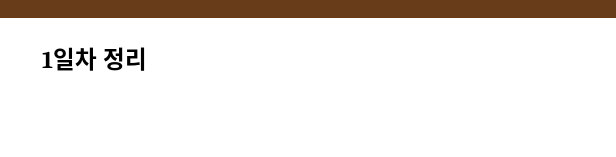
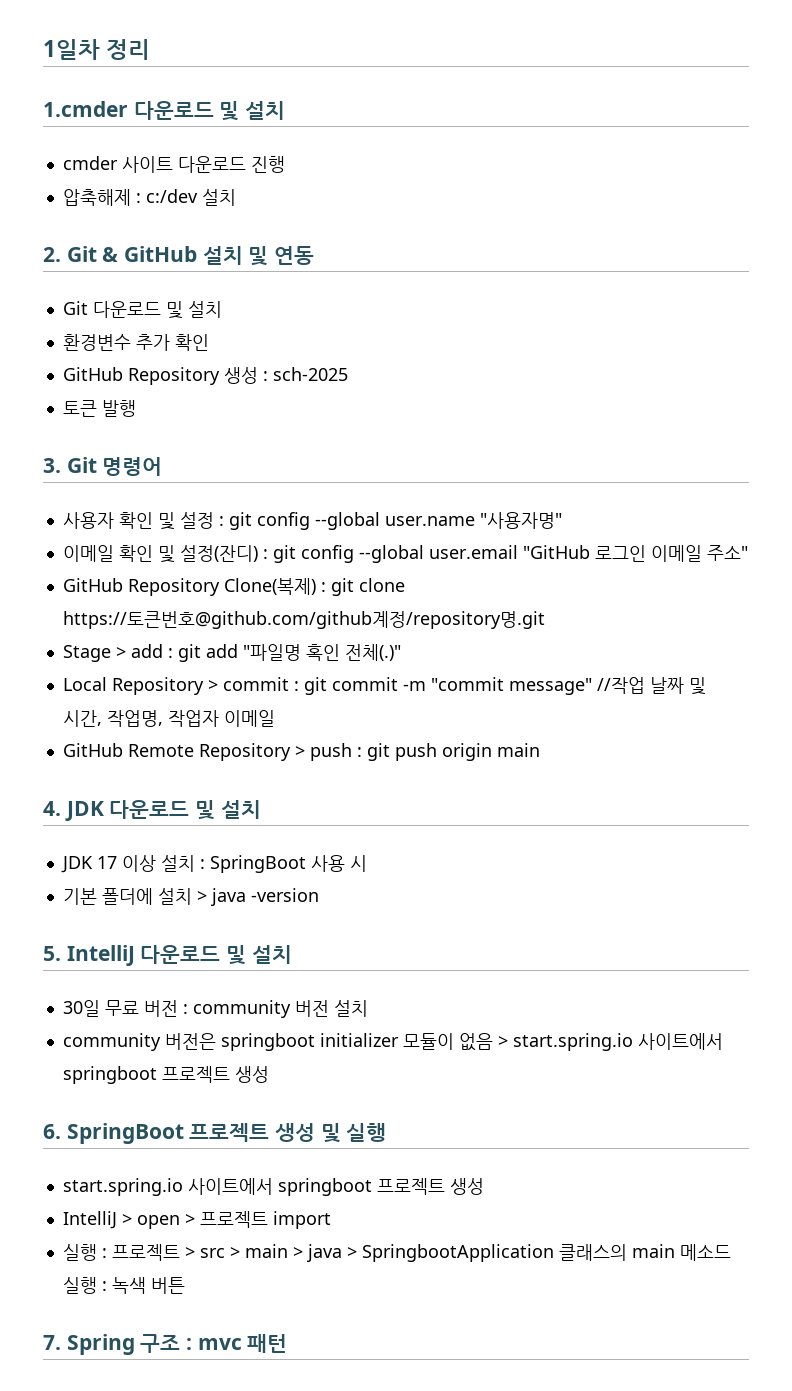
+ 1.cmder 다운로드 및 설치
+ cmder 사이트 다운로드 진행
+ 압축해제 : c:/dev 설치
+ 2. Git & GitHub 설치 및 연동
+ Git 다운로드 및 설치
+ 환경변수 추가 확인
+ GitHub Repository 생성 : sch-2025
+ 토큰 발행
+ 3. Git 명령어
+ 사용자 확인 및 설정 : git config --global user.name "사용자명"
+ 이메일 확인 및 설정(잔디) : git config --global user.email "GitHub 로그인 이메일 주소"
+ GitHub Repository Clone(복제) : git clone https://토큰번호@github.com/github계정/repository명.git
+ Stage > add : git add "파일명 혹인 전체(.)"
+ Local Repository > commit : git commit -m "commit message" //작업 날짜 및 시간, 작업명, 작업자 이메일
+ GitHub Remote Repository > push : git push origin main
+ 4. JDK 다운로드 및 설치
+ JDK 17 이상 설치 : SpringBoot 사용 시
+ 기본 폴더에 설치 > java -version
+ 5. IntelliJ 다운로드 및 설치
+ 30일 무료 버전 : community 버전 설치
+ community 버전은 springboot initializer 모듈이 없음 > start.spring.io 사이트에서 springboot 프로젝트 생성
+ 6. SpringBoot 프로젝트 생성 및 실행
+ start.spring.io 사이트에서 springboot 프로젝트 생성
+ IntelliJ > open > 프로젝트 import
+ 실행 : 프로젝트 > src > main > java > SpringbootApplication 클래스의 main 메소드 실행 : 녹색 버튼
+ 7. Spring 구조 : mvc 패턴

